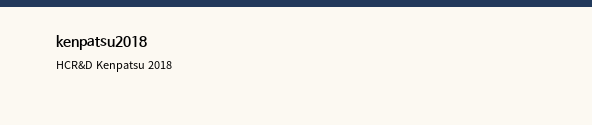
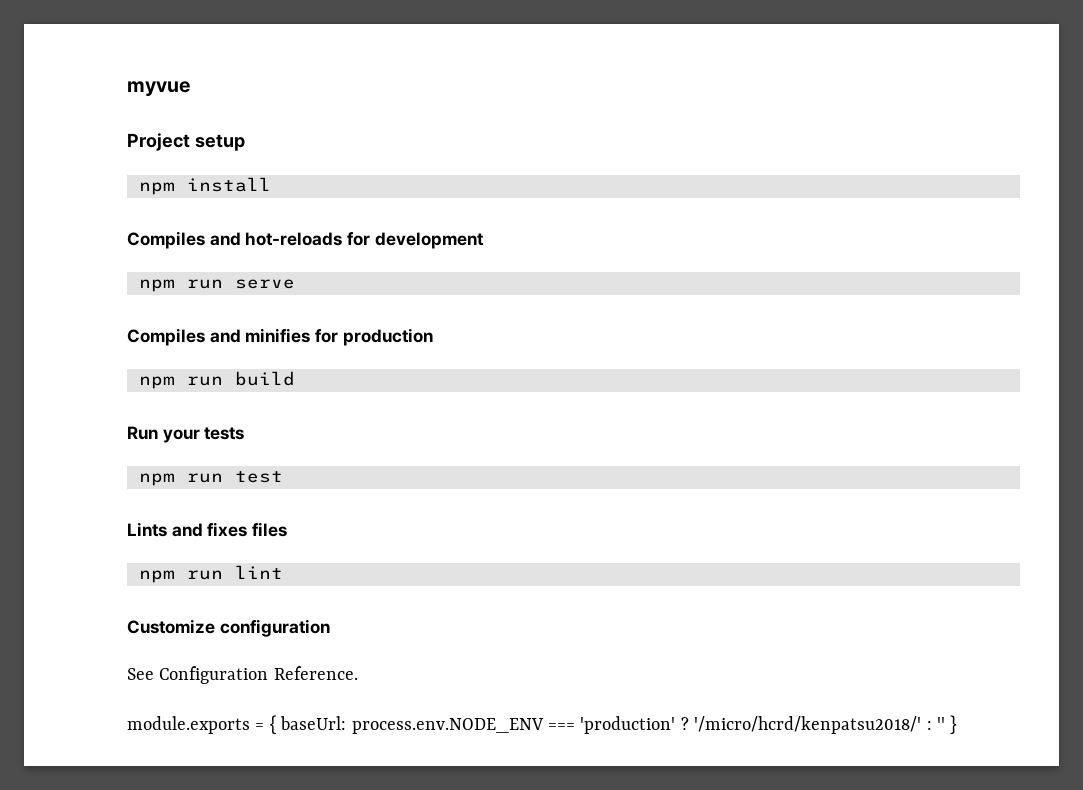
- kenpatsu2018
- HCR&D Kenpatsu 2018
+ myvue
+ Project setup
+ npm install
+ Compiles and hot-reloads for development
+ npm run serve
+ Compiles and minifies for production
+ npm run build
+ Run your tests
+ npm run test
+ Lints and fixes files
+ npm run lint
+ Customize configuration
+ See Configuration Reference.
+ module.exports = { baseUrl: process.env.NODE_ENV === 'production' ? '/micro/hcrd/kenpatsu2018/' : '' }

